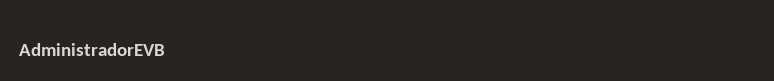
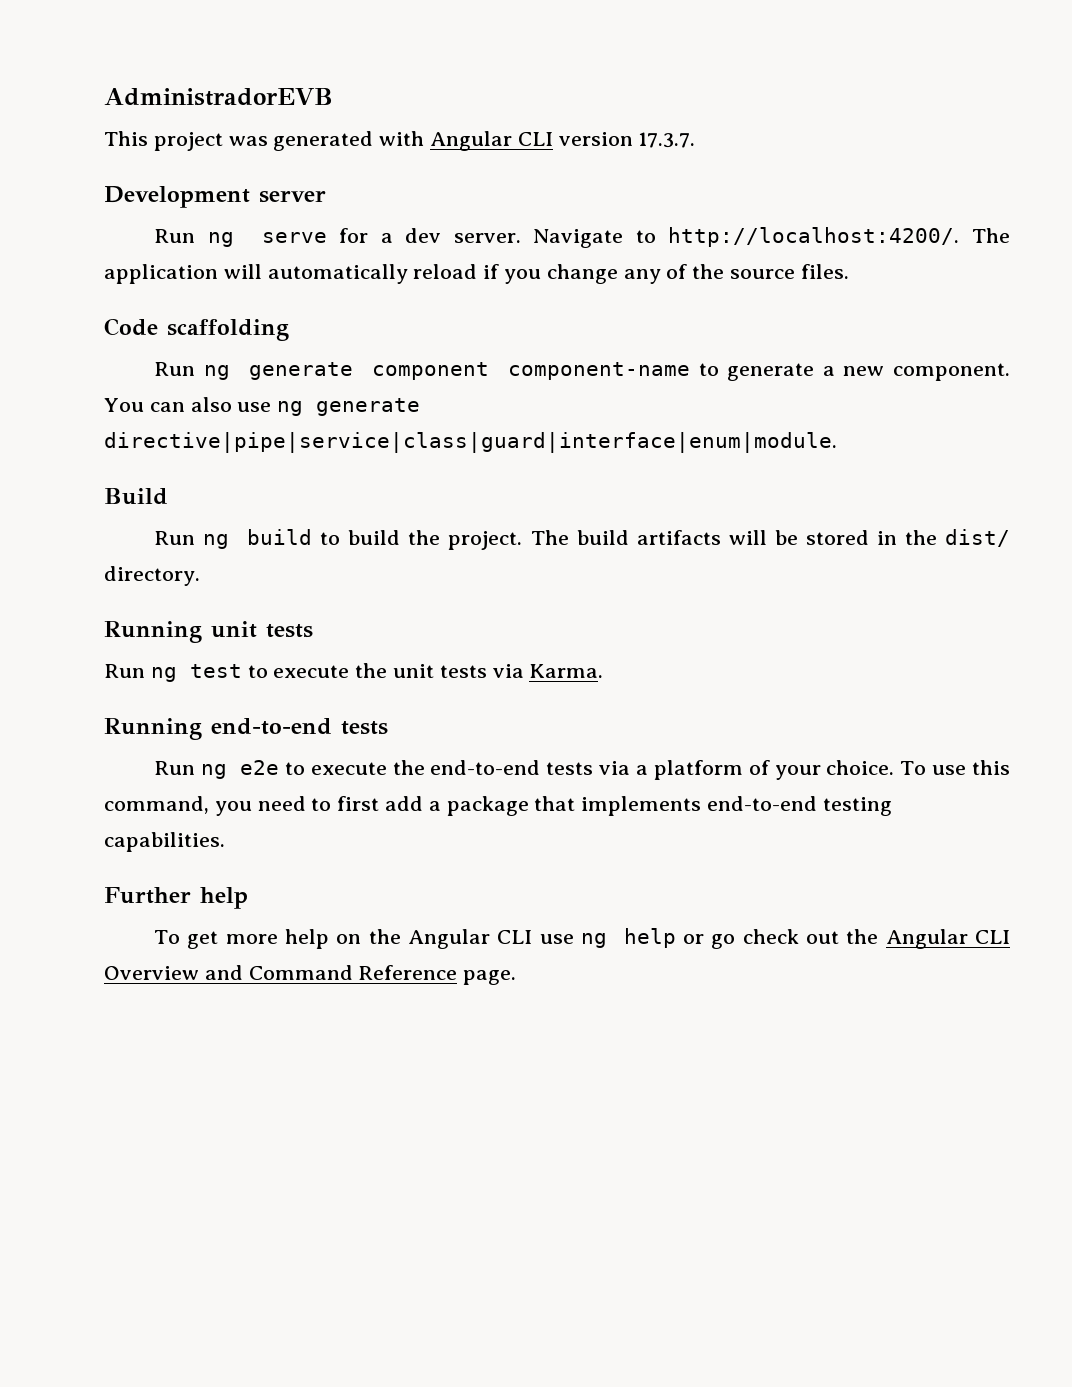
+ This project was generated with Angular CLI version 17.3.7.
+ Development server
+ Run ng serve for a dev server. Navigate to http://localhost:4200/. The application will automatically reload if you change any of the source files.
+ Code scaffolding
+ Run ng generate component component-name to generate a new component. You can also use ng generate directive|pipe|service|class|guard|interface|enum|module.
+ Build
+ Run ng build to build the project. The build artifacts will be stored in the dist/ directory.
+ Running unit tests
+ Run ng test to execute the unit tests via Karma.
+ Running end-to-end tests
+ Run ng e2e to execute the end-to-end tests via a platform of your choice. To use this command, you need to first add a package that implements end-to-end testing capabilities.
+ Further help
+ To get more help on the Angular CLI use ng help or go check out the Angular CLI Overview and Command Reference page.

